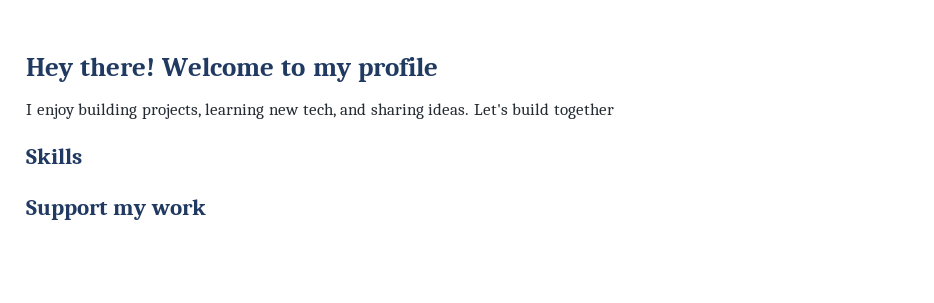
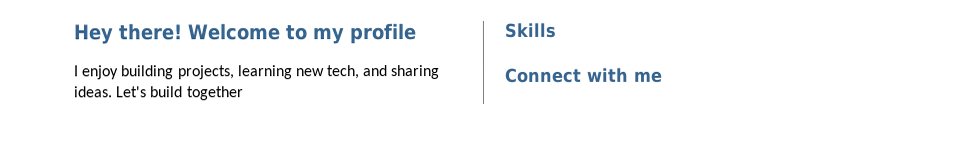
- Support my work
+ Connect with me

